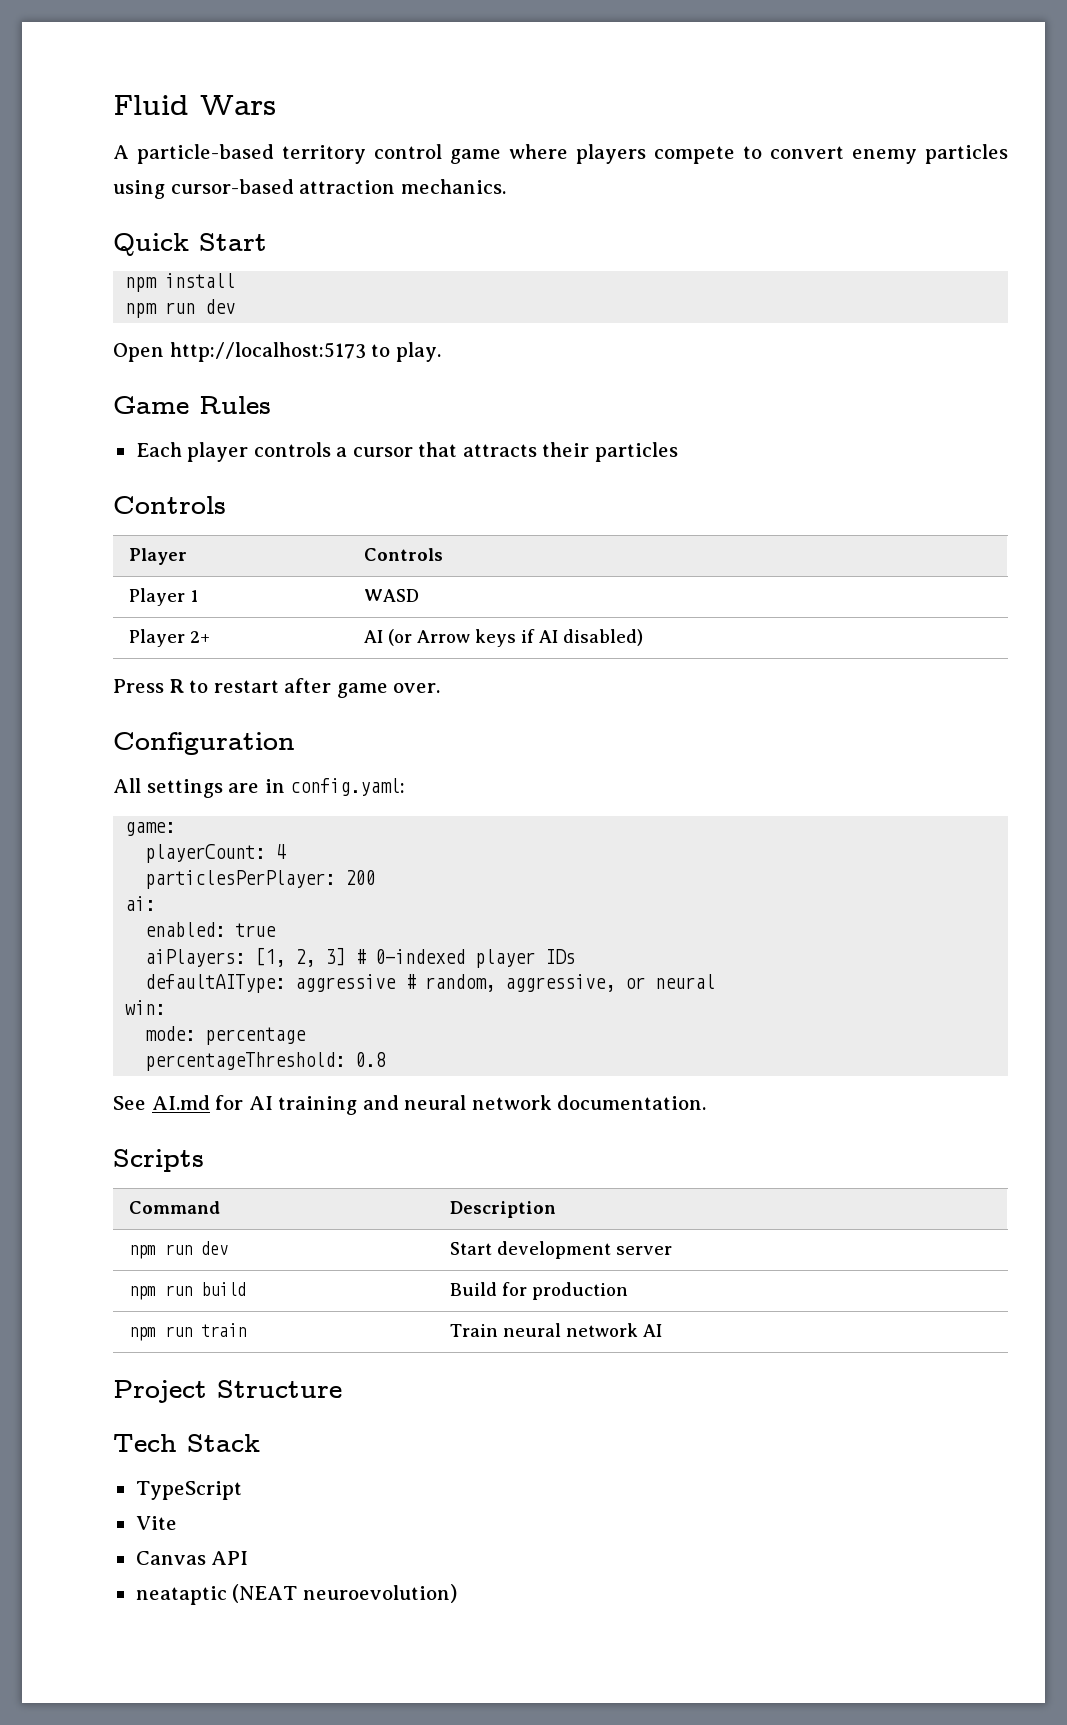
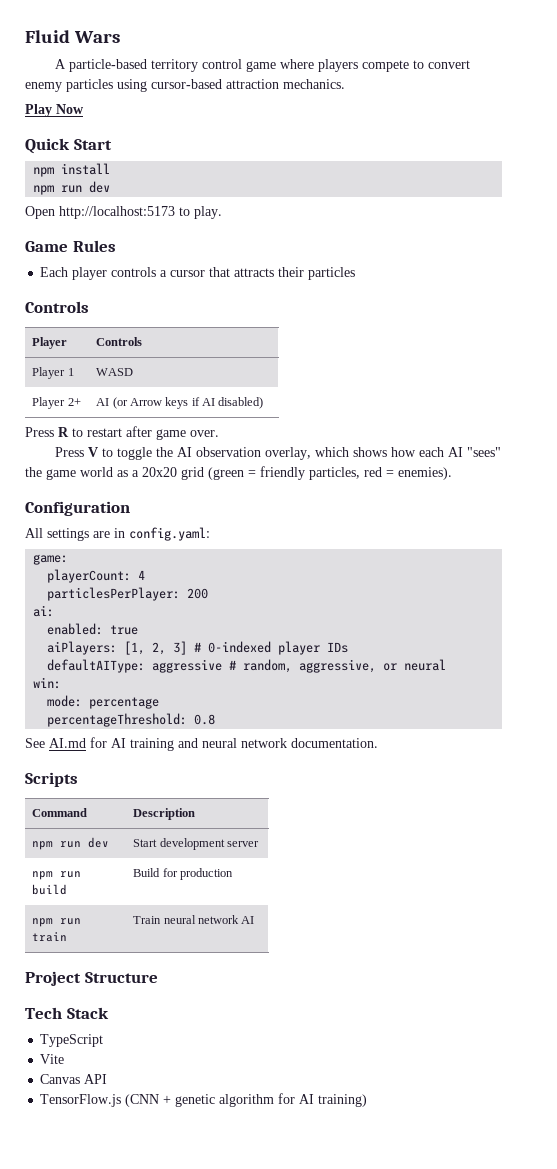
+ Play Now
+ Press V to toggle the AI observation overlay, which shows how each AI "sees" the game world as a 20x20 grid (green = friendly particles, red = enemies).
- neataptic (NEAT neuroevolution)
+ TensorFlow.js (CNN + genetic algorithm for AI training)

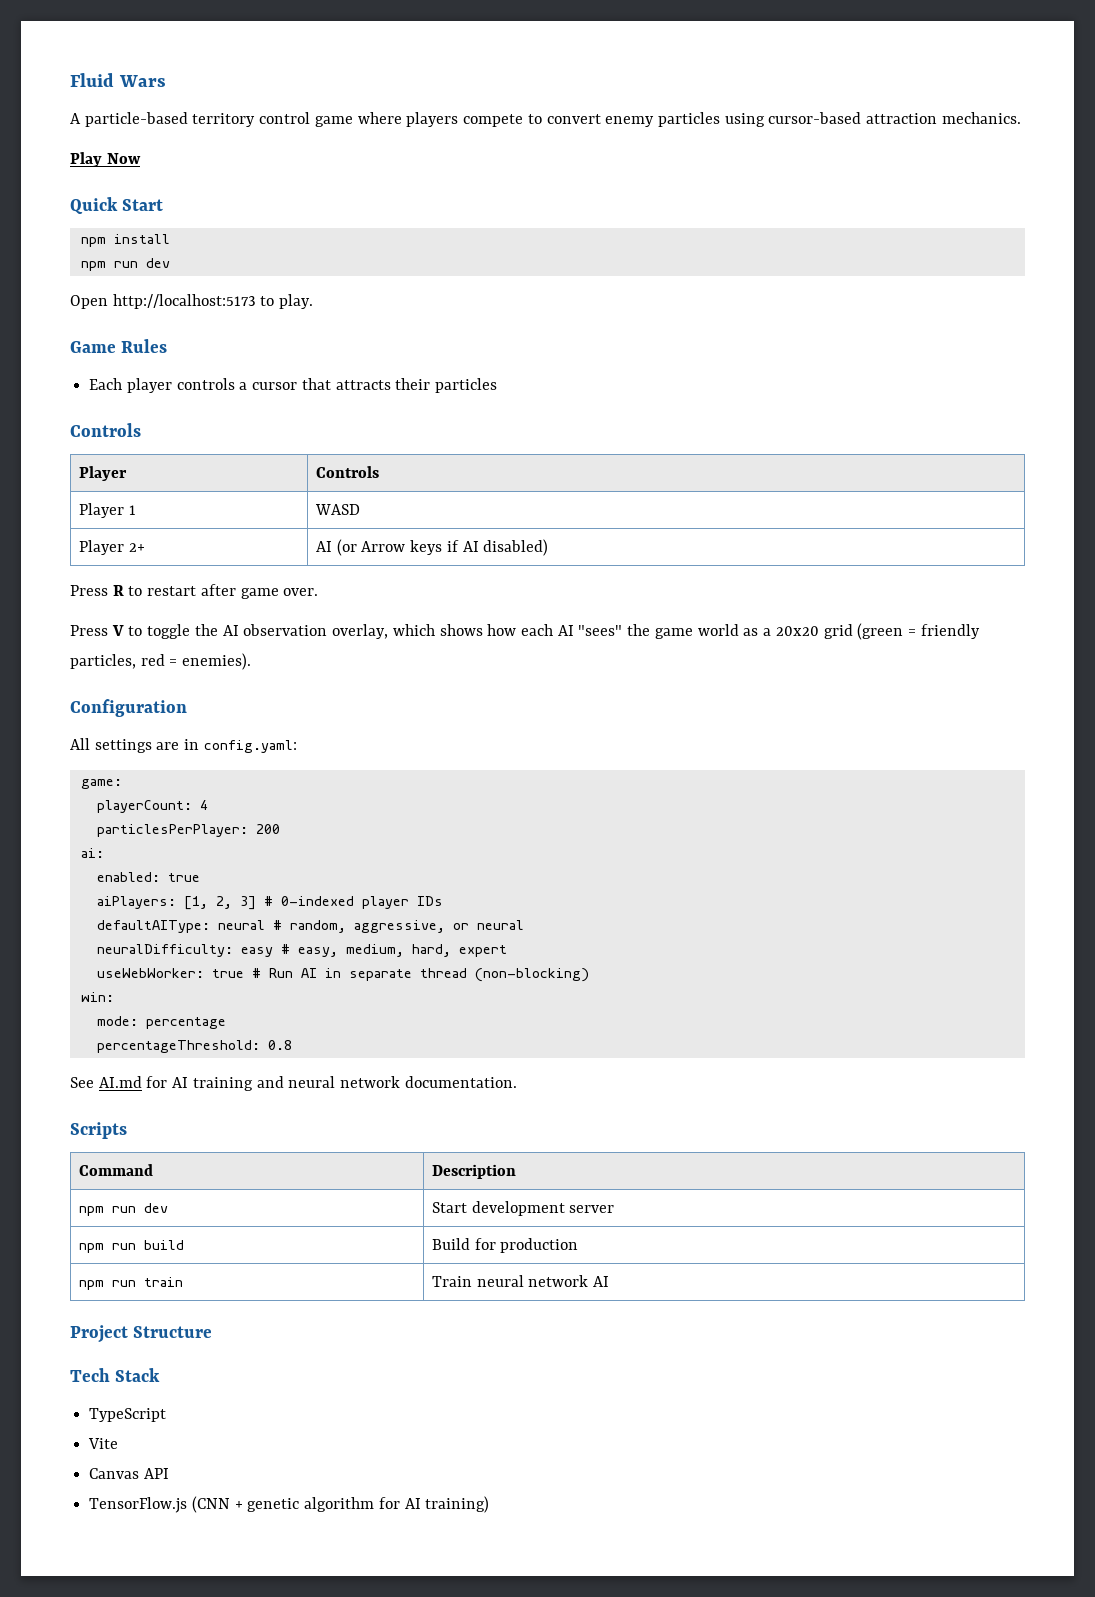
- defaultAIType: aggressive # random, aggressive, or neural
+ defaultAIType: neural # random, aggressive, or neural
+ neuralDifficulty: easy # easy, medium, hard, expert
+ useWebWorker: true # Run AI in separate thread (non-blocking)

